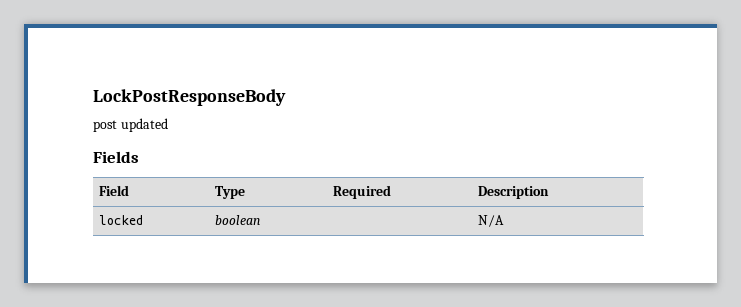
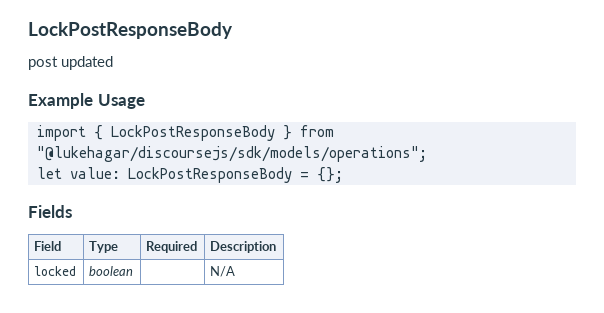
+ Example Usage
+ import { LockPostResponseBody } from "@lukehagar/discoursejs/sdk/models/operations";
+ let value: LockPostResponseBody = {};

